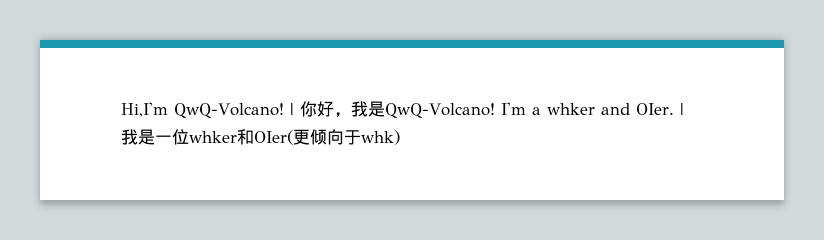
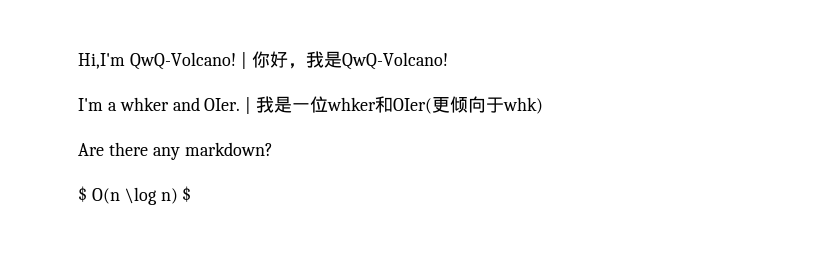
- | 你好，我是QwQ-Volcano! I'm a whker and OIer.
+ | 你好，我是QwQ-Volcano!
+ I'm a whker and OIer.
+ Are there any markdown?
+ $ O(n \log n) $

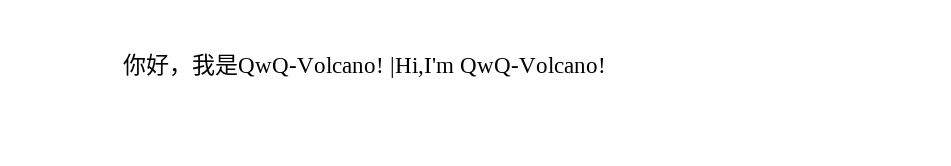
- Hi,I'm QwQ-Volcano! | 你好，我是QwQ-Volcano!
- I'm a whker and OIer. | 我是一位whker和OIer(更倾向于whk)
- Are there any markdown?
- $ O(n \log n) $
+ 你好，我是QwQ-Volcano! |Hi,I'm QwQ-Volcano!

